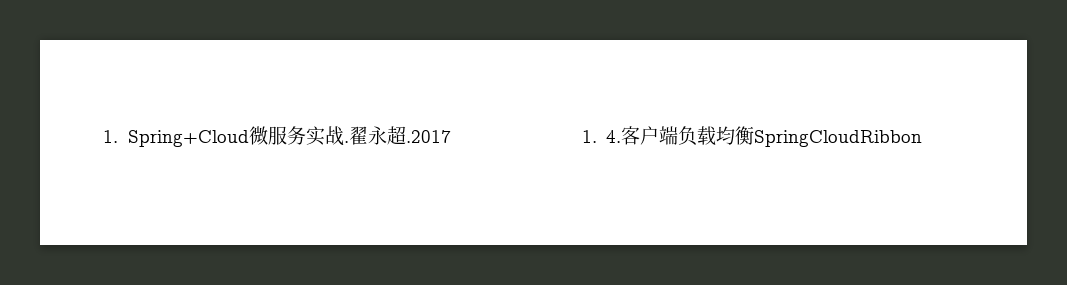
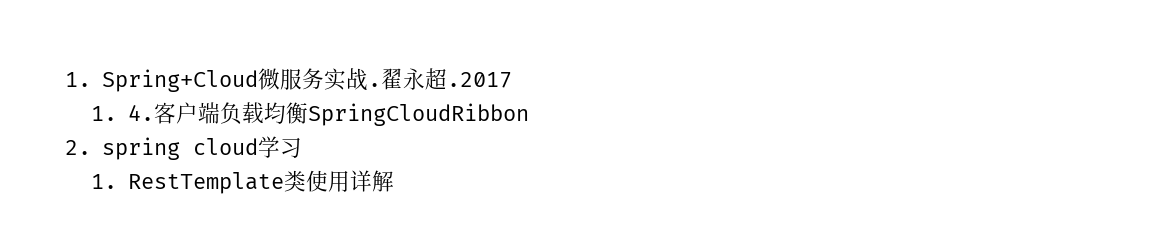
+ 2. spring cloud学习
+ 1. RestTemplate类使用详解

